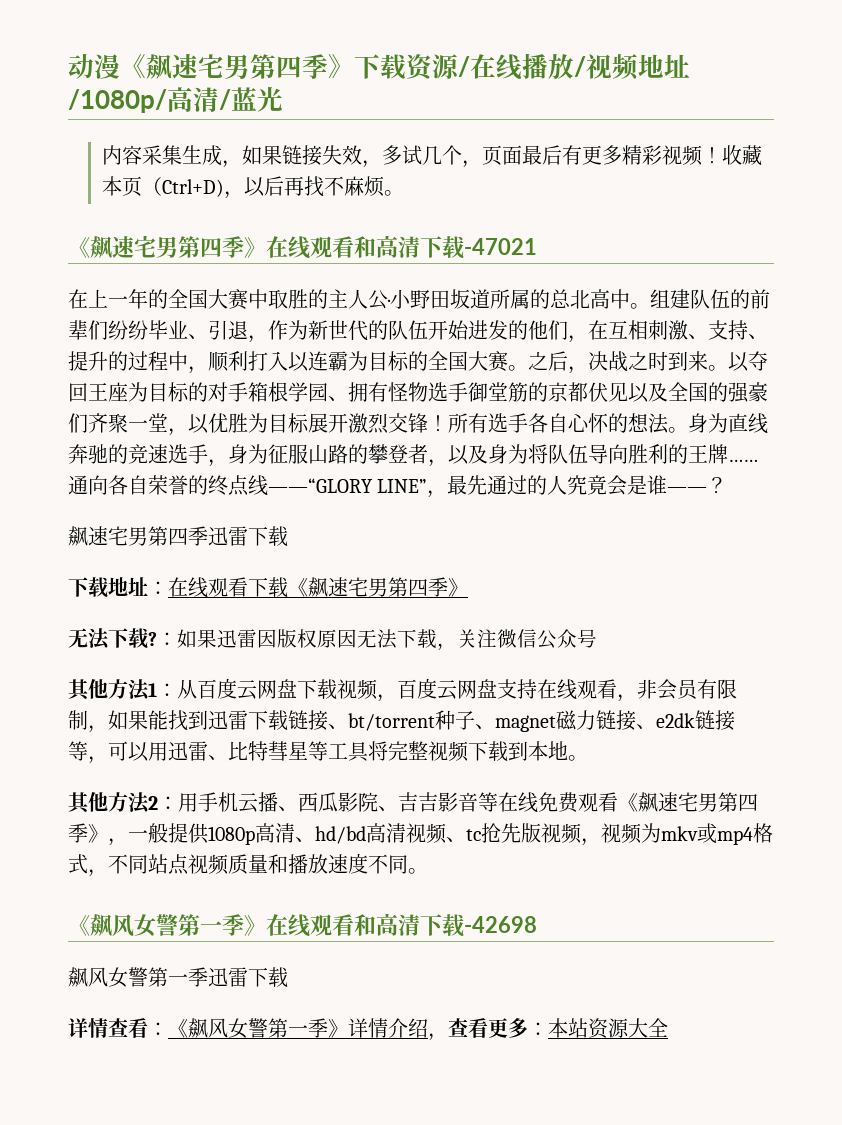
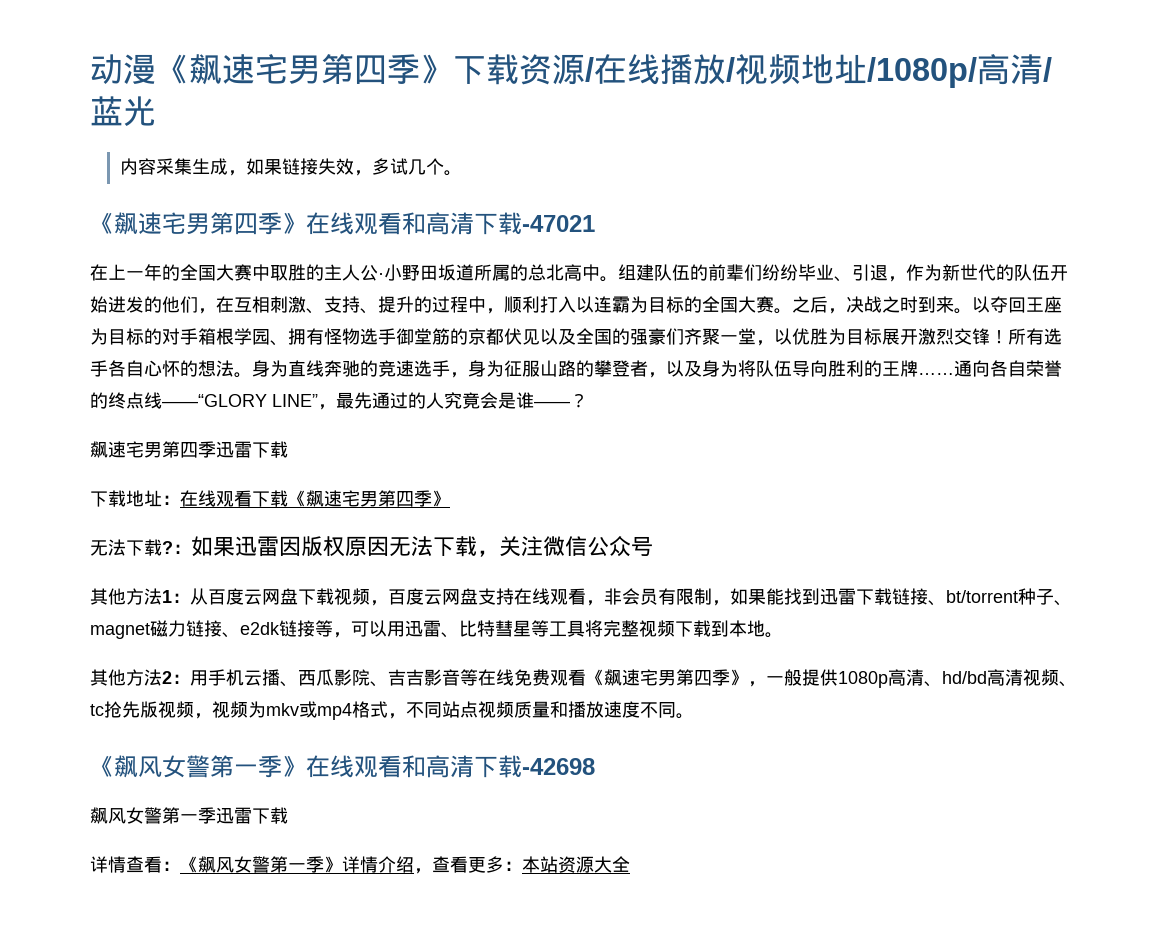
- 内容采集生成，如果链接失效，多试几个，页面最后有更多精彩视频！收藏本页（Ctrl+D)，以后再找不麻烦。
+ 内容采集生成，如果链接失效，多试几个。

